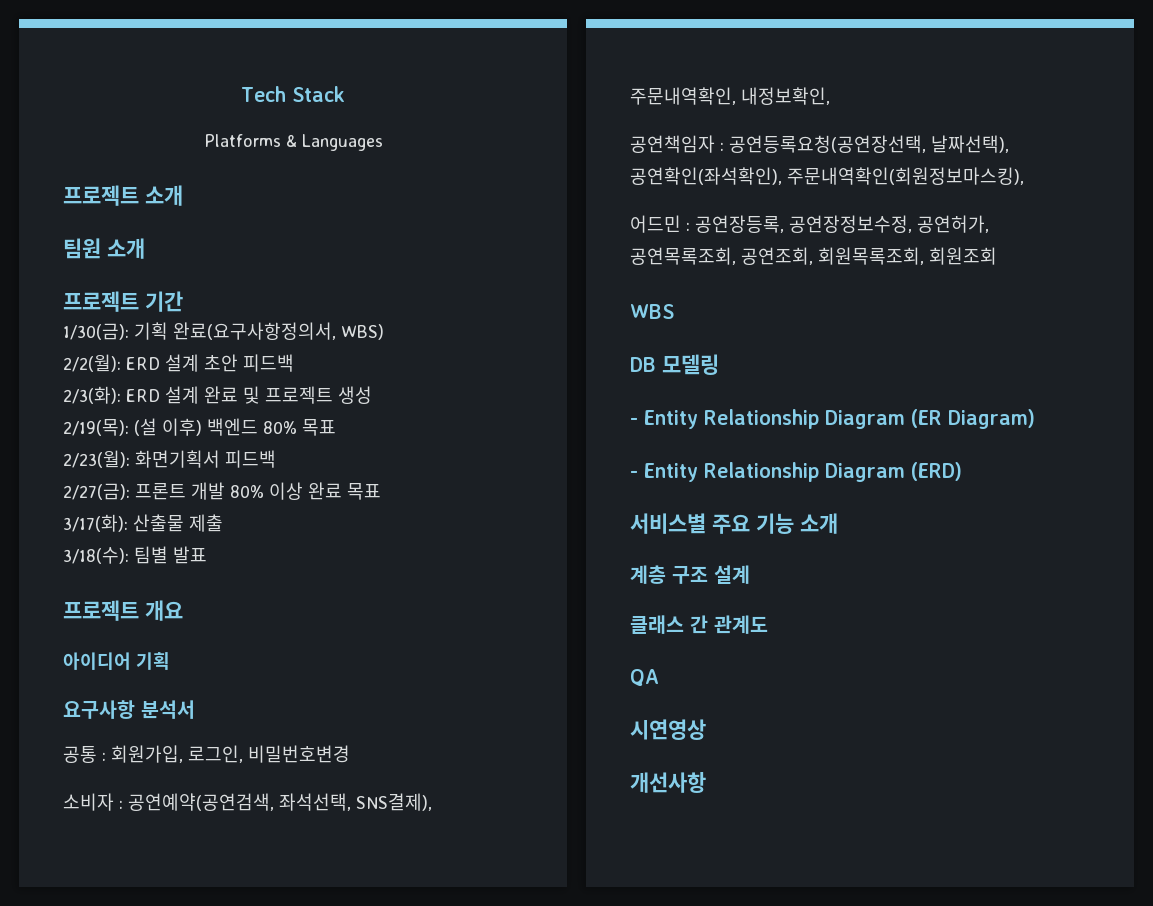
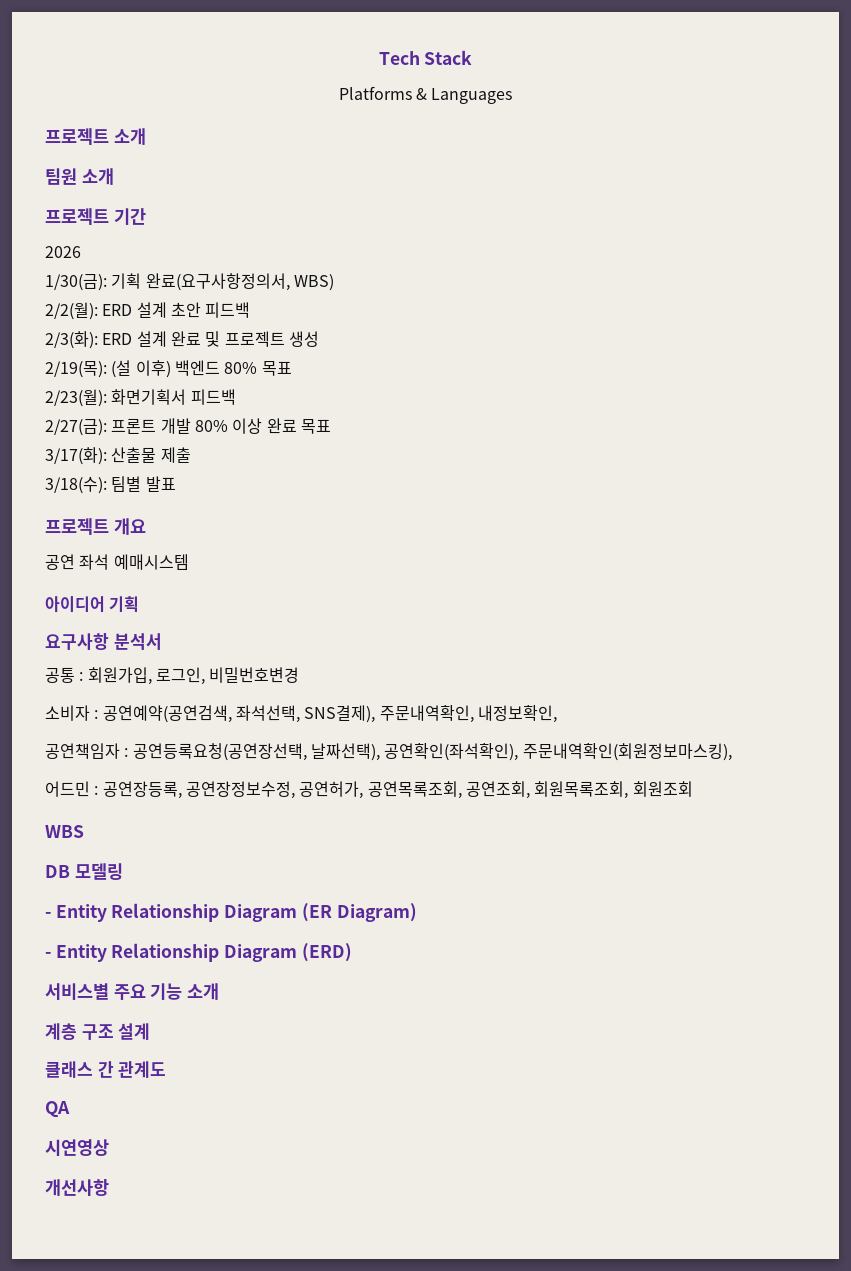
+ 2026
+ 공연 좌석 예매시스템

